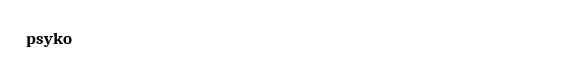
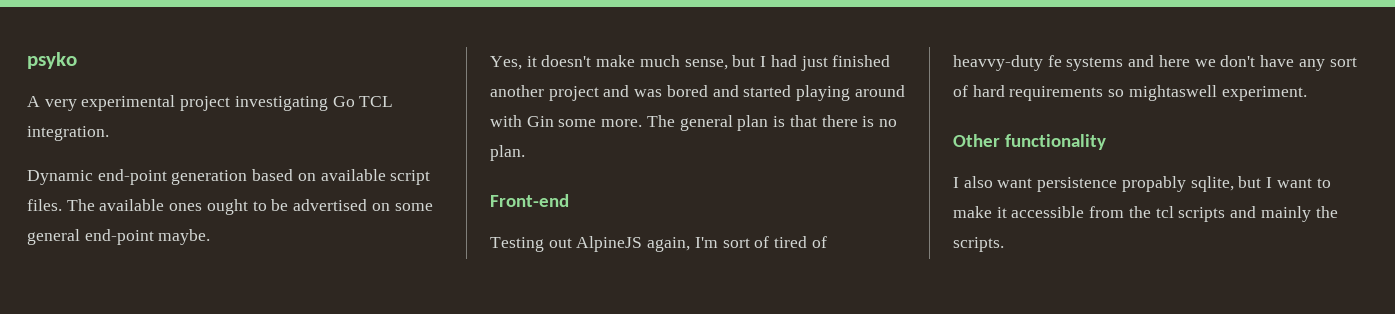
+ A very experimental project investigating Go TCL integration.
+ Dynamic end-point generation based on available script files. The available ones ought to be advertised on some general end-point maybe.
+ Yes, it doesn't make much sense, but I had just finished another project and was bored and started playing around with Gin some more. The general plan is that there is no plan.
+ Front-end
+ Testing out AlpineJS again, I'm sort of tired of heavvy-duty fe systems and here we don't have any sort of hard requirements so mightaswell experiment.
+ Other functionality
+ I also want persistence propably sqlite, but I want to make it accessible from the tcl scripts and mainly the scripts.

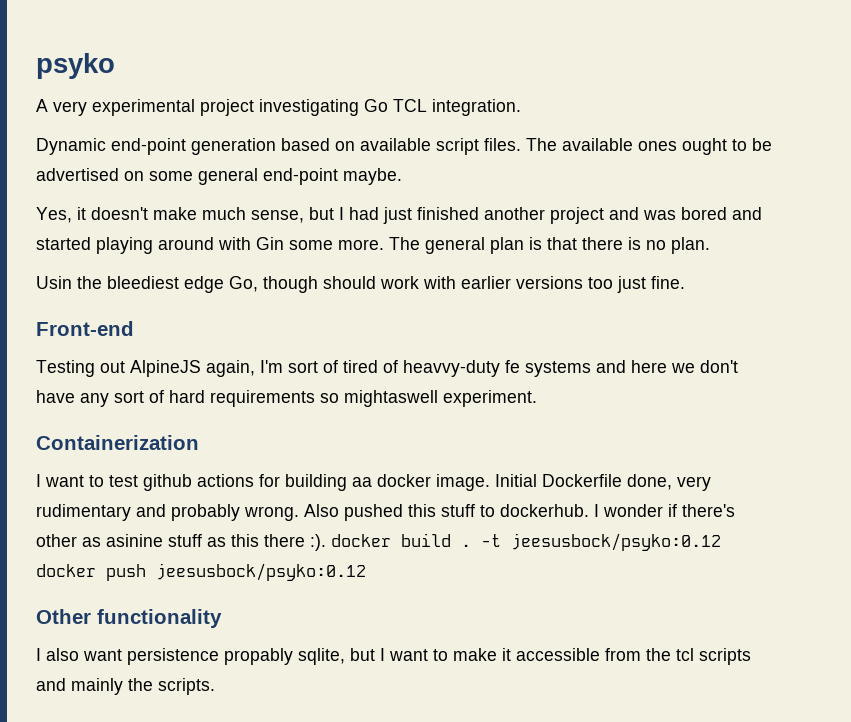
+ Usin the bleediest edge Go, though should work with earlier versions too just fine.
+ Containerization
+ I want to test github actions for building aa docker image. Initial Dockerfile done, very rudimentary and probably wrong. Also pushed this stuff to dockerhub. I wonder if there's other as asinine stuff as this there :). docker build . -t jeesusbock/psyko:0.12 docker push jeesusbock/psyko:0.12

